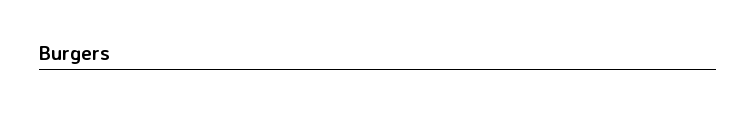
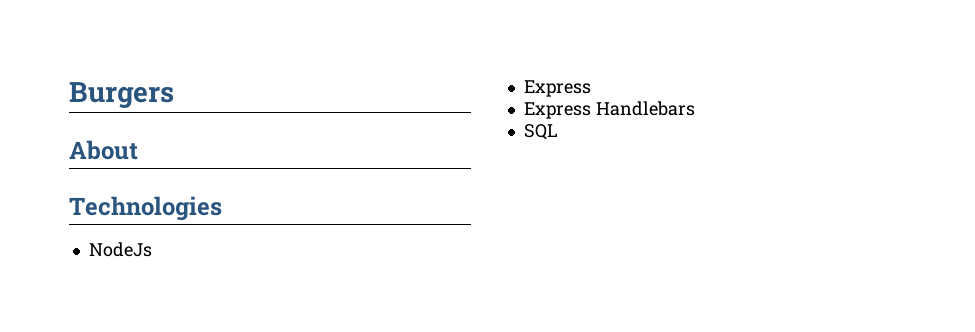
+ About
+ Technologies
+ NodeJs
+ Express
+ Express Handlebars
+ SQL

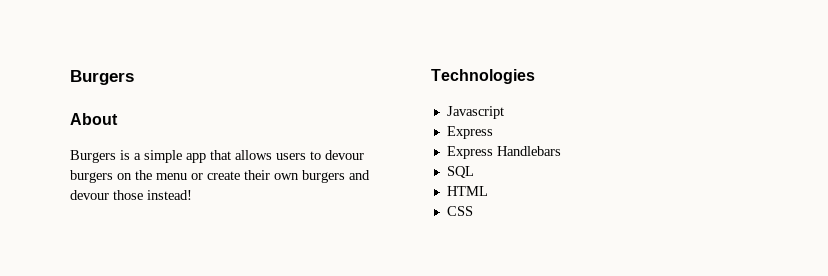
+ Burgers is a simple app that allows users to devour burgers on the menu or create their own burgers and devour those instead!
- NodeJs
+ Javascript
+ HTML
+ CSS

